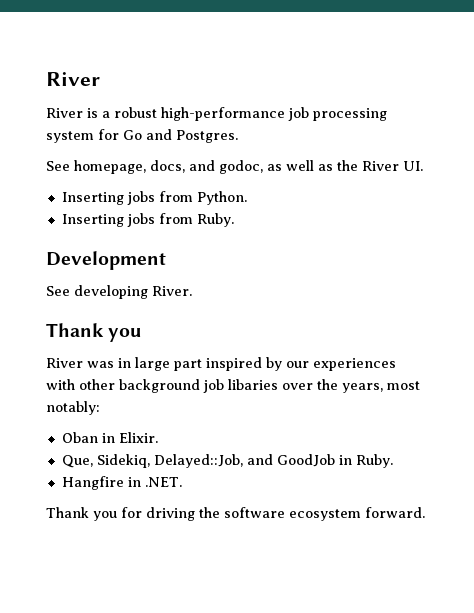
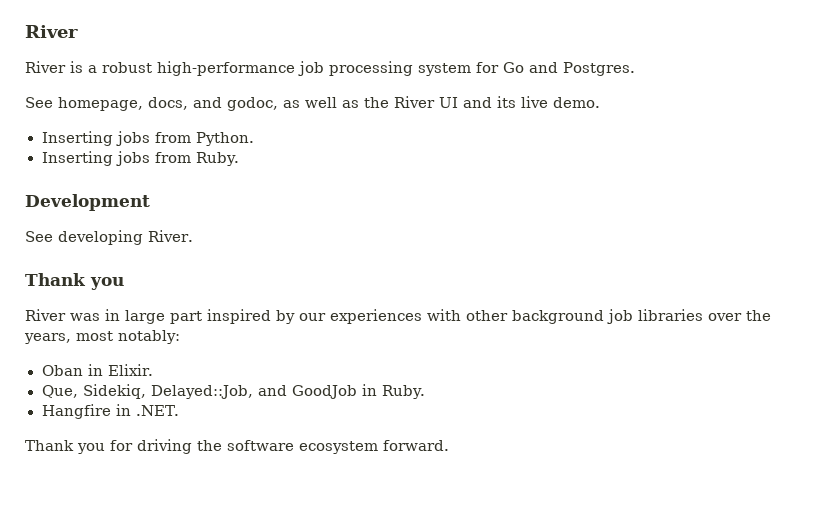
- See homepage, docs, and godoc, as well as the River UI.
+ See homepage, docs, and godoc, as well as the River UI and its live demo.
- River was in large part inspired by our experiences with other background job libaries over the years, most notably:
+ River was in large part inspired by our experiences with other background job libraries over the years, most notably:

